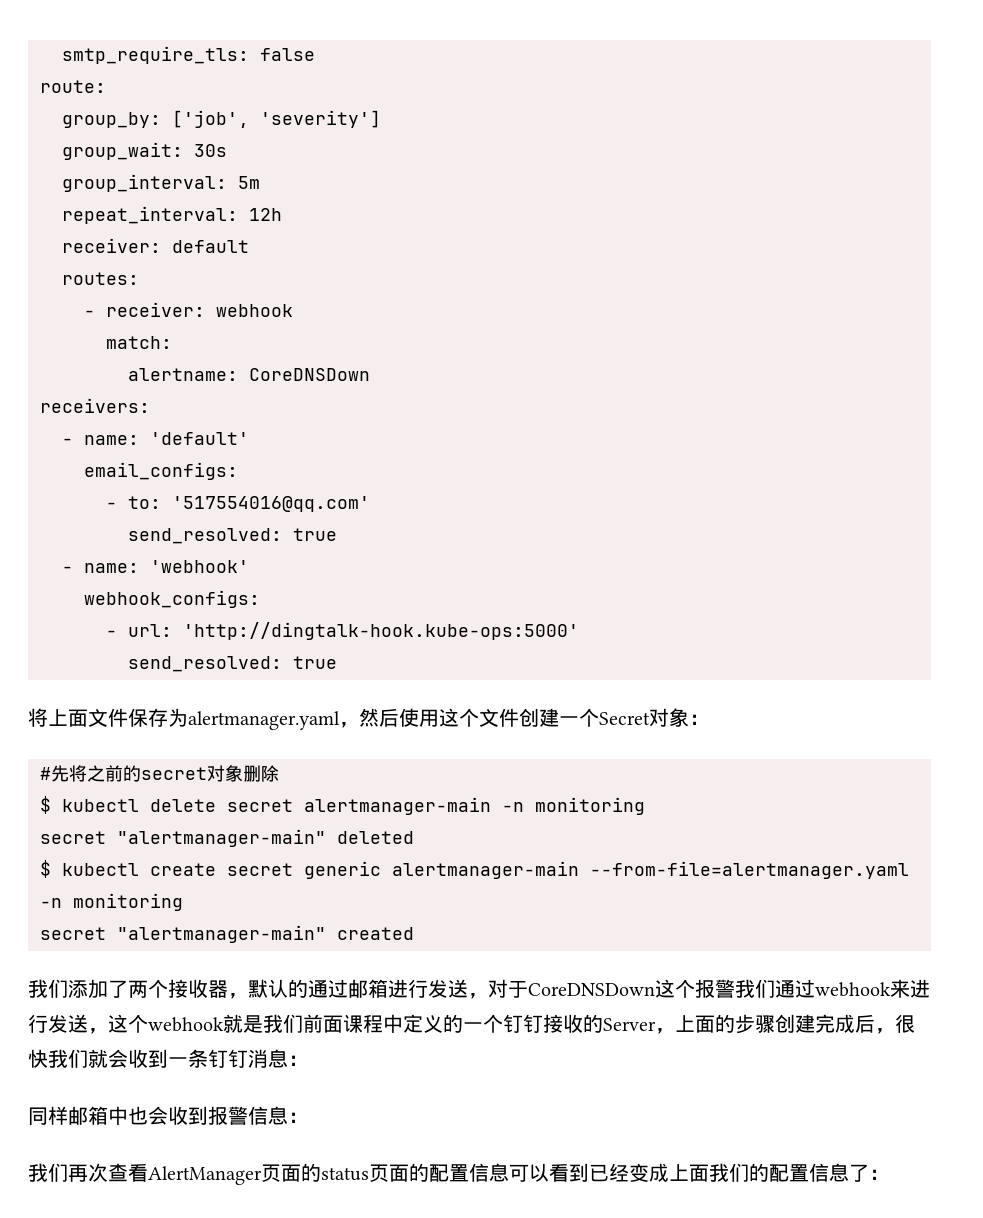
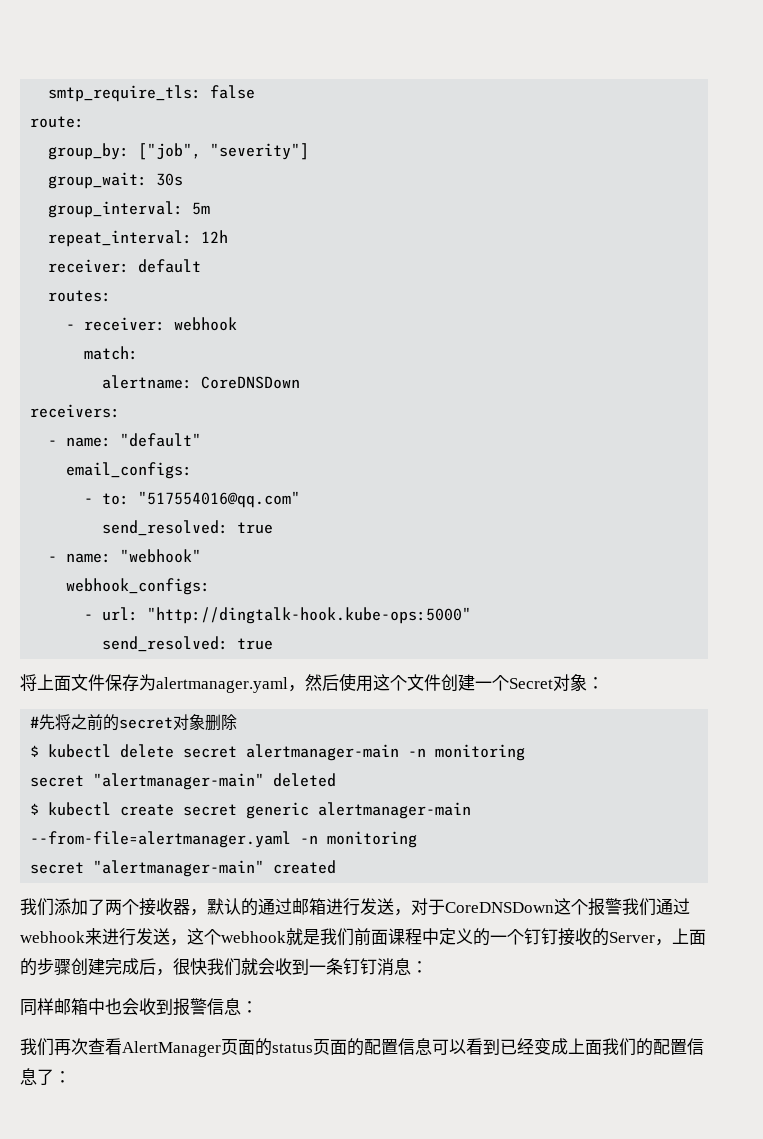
- group_by: ['job', 'severity']
+ group_by: ["job", "severity"]
- - name: 'default'
+ - name: "default"
- - to: '517554016@qq.com'
+ - to: "517554016@qq.com"
- - name: 'webhook'
+ - name: "webhook"
- - url: 'http://dingtalk-hook.kube-ops:5000'
+ - url: "http://dingtalk-hook.kube-ops:5000"

